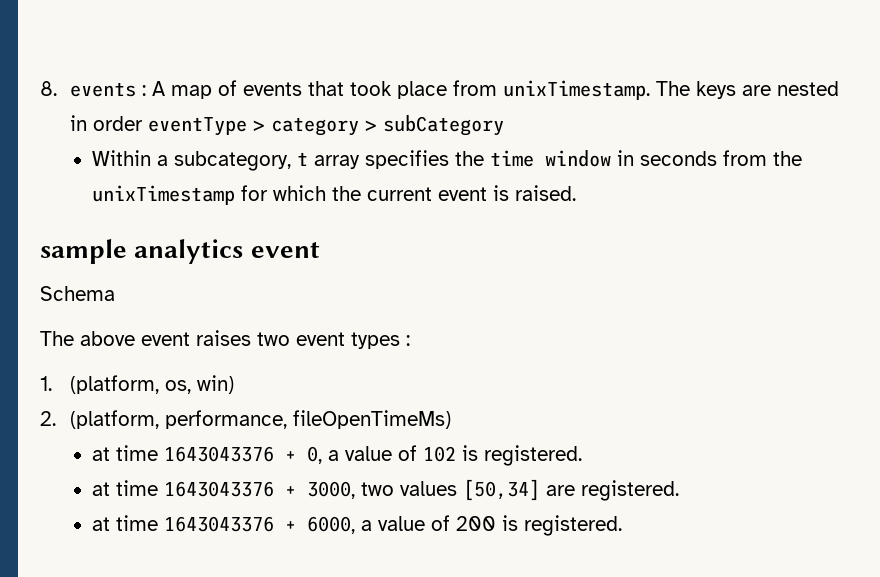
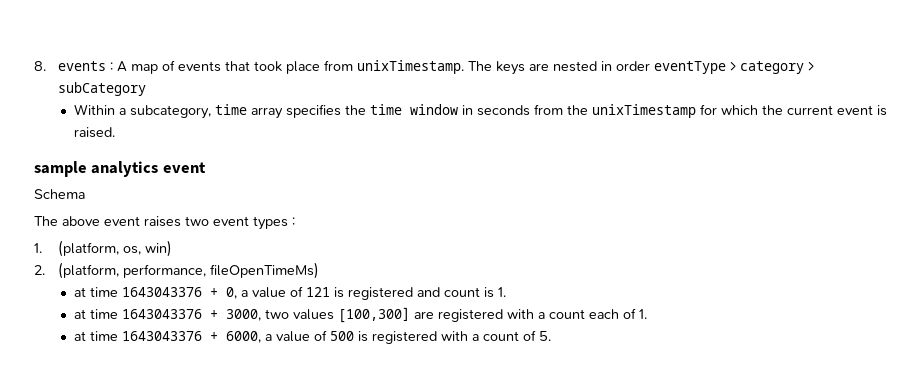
- Within a subcategory, t array specifies the time window in seconds from the unixTimestamp for which the current event is raised.
+ Within a subcategory, time array specifies the time window in seconds from the unixTimestamp for which the current event is raised.
- at time 1643043376 + 0, a value of 102 is registered.
+ at time 1643043376 + 0, a value of 121 is registered and count is 1.
- at time 1643043376 + 3000, two values [50,34] are registered.
+ at time 1643043376 + 3000, two values [100,300] are registered with a count each of 1.
- at time 1643043376 + 6000, a value of 200 is registered.
+ at time 1643043376 + 6000, a value of 500 is registered with a count of 5.

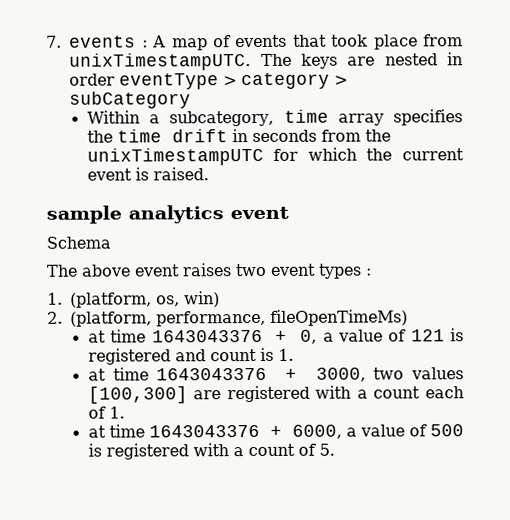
- 8. events : A map of events that took place from unixTimestamp.
+ 7. events : A map of events that took place from unixTimestampUTC.
- Within a subcategory, time array specifies the time window in seconds from the unixTimestamp for which the current event is raised.
+ Within a subcategory, time array specifies the time drift in seconds from the unixTimestampUTC for which the current event is raised.

